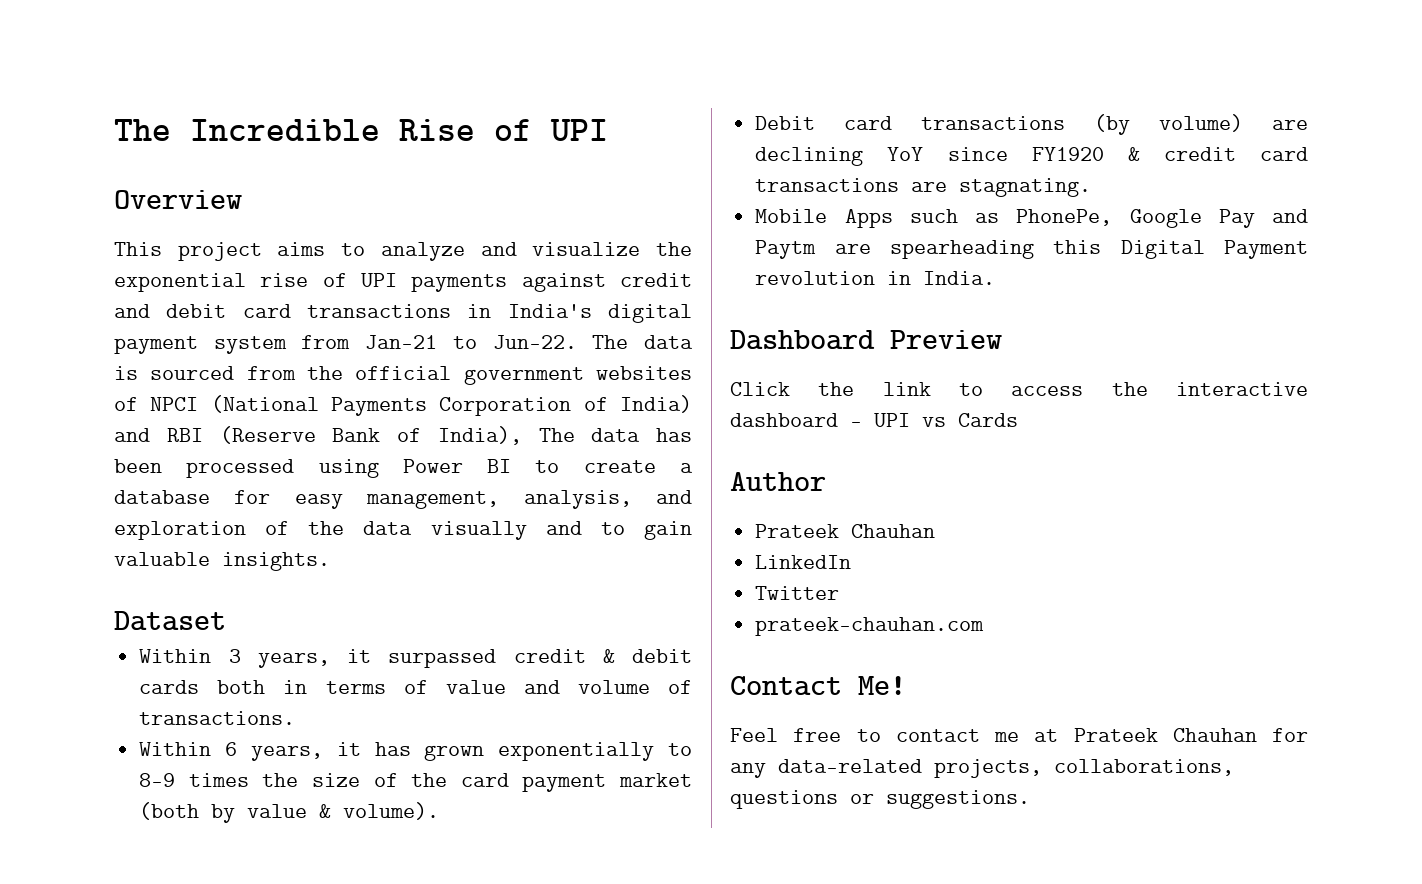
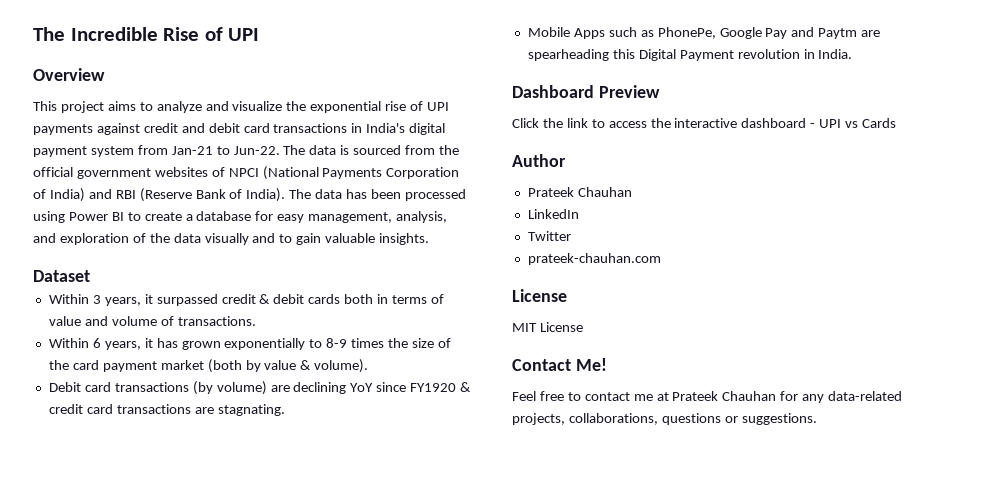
- The data is sourced from the official government websites of NPCI (National Payments Corporation of India) and RBI (Reserve Bank of India), The data has been processed using Power BI to create a database for easy management, analysis, and exploration of the data visually and to gain valuable insights.
+ The data is sourced from the official government websites of NPCI (National Payments Corporation of India) and RBI (Reserve Bank of India). The data has been processed using Power BI to create a database for easy management, analysis, and exploration of the data visually and to gain valuable insights.
  prateek-chauhan.com
+ License
+ MIT License

